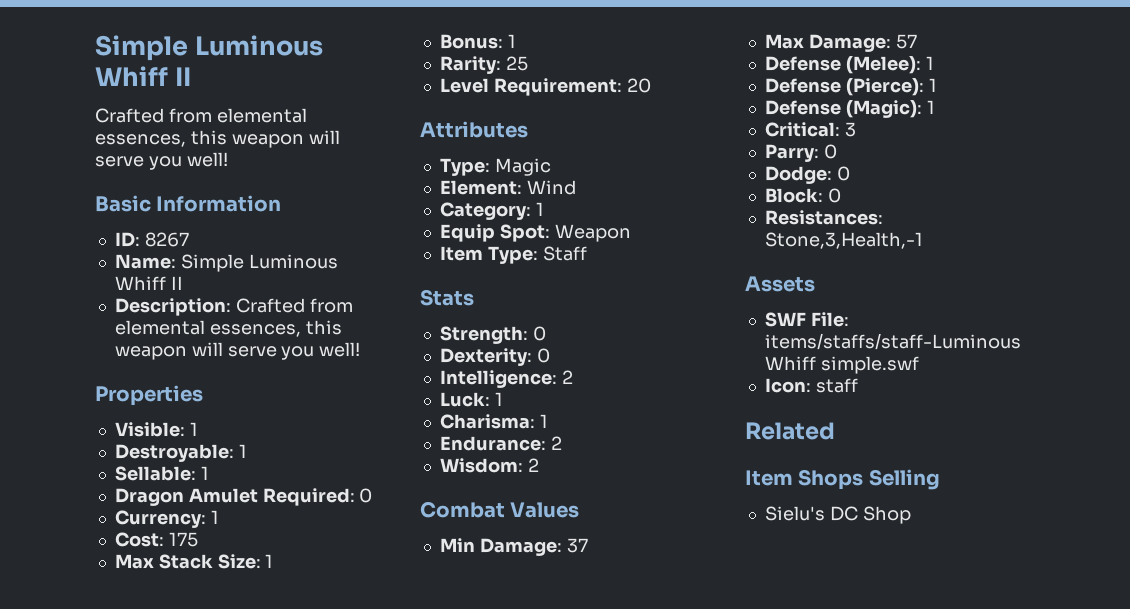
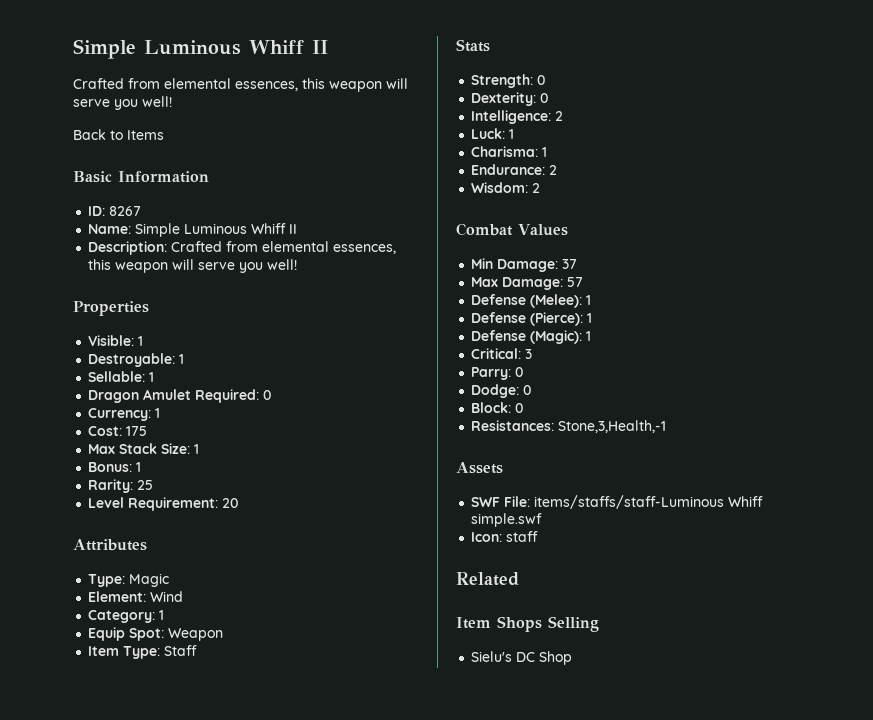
+ Back to Items

